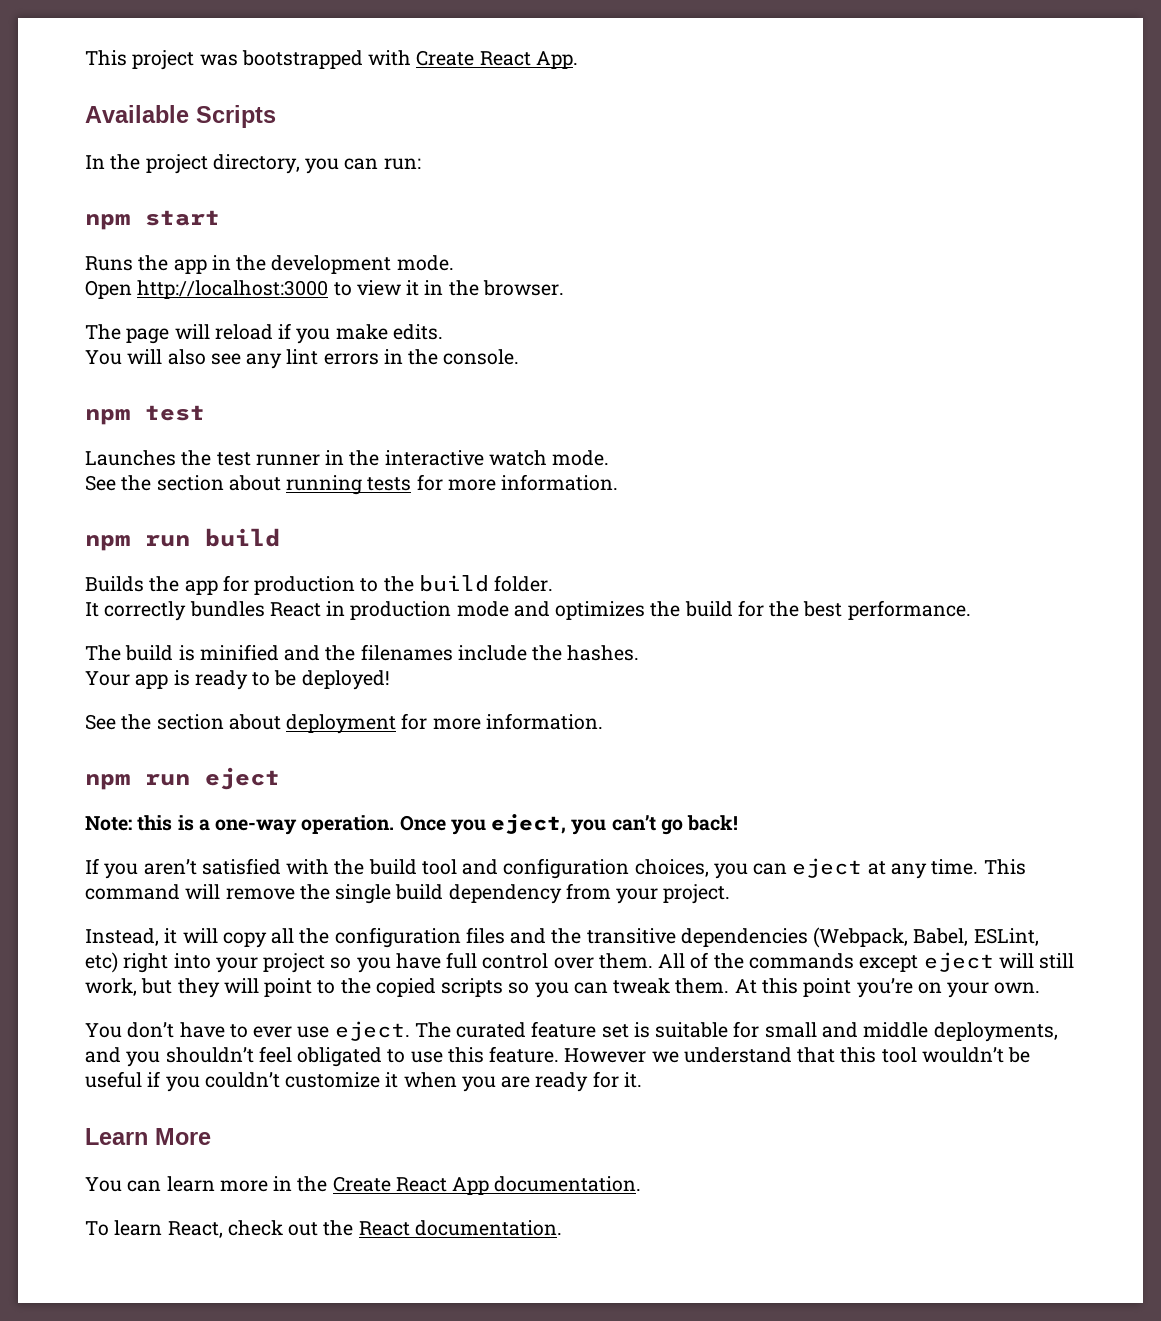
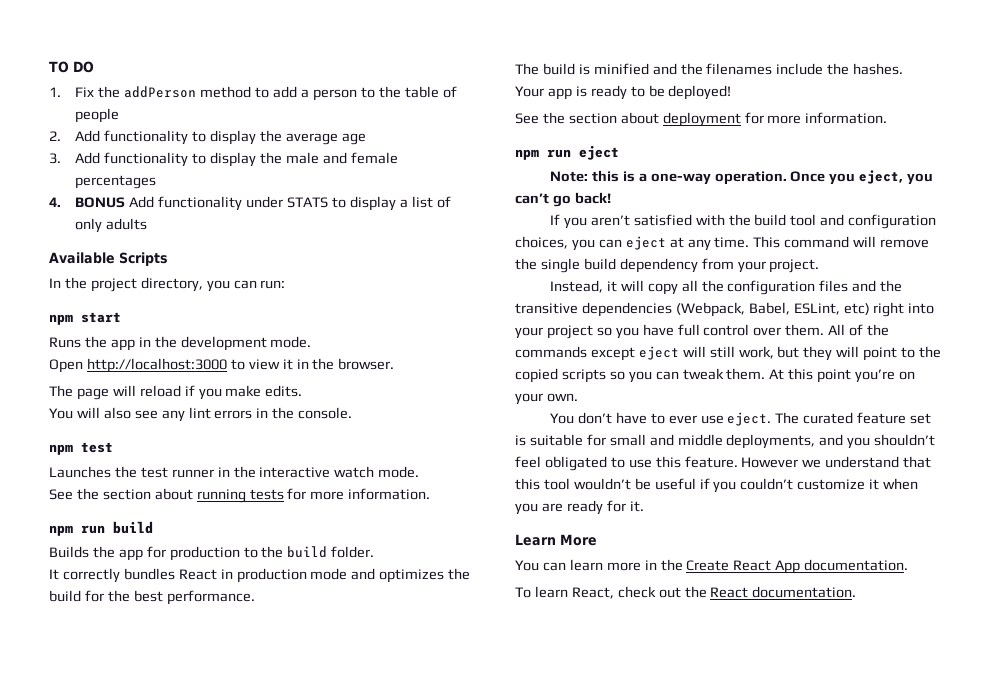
- This project was bootstrapped with Create React App.
+ TO DO
+ 1. Fix the addPerson method to add a person to the table of people
+ 2. Add functionality to display the average age
+ 3. Add functionality to display the male and female percentages
+ 4. BONUS Add functionality under STATS to display a list of only adults

